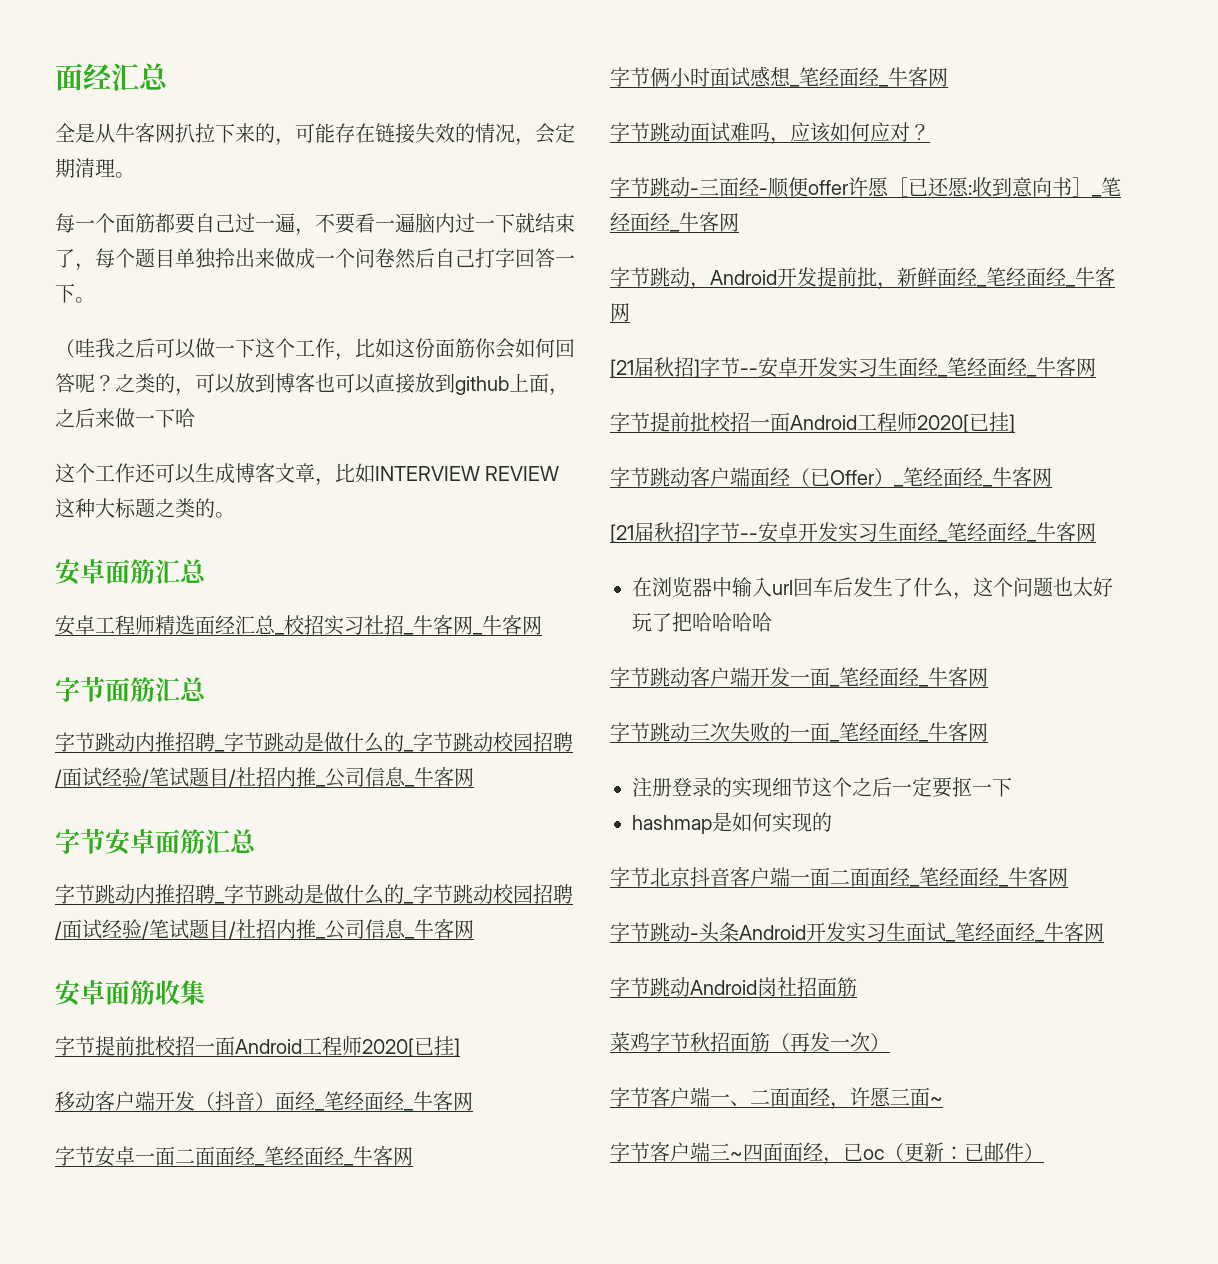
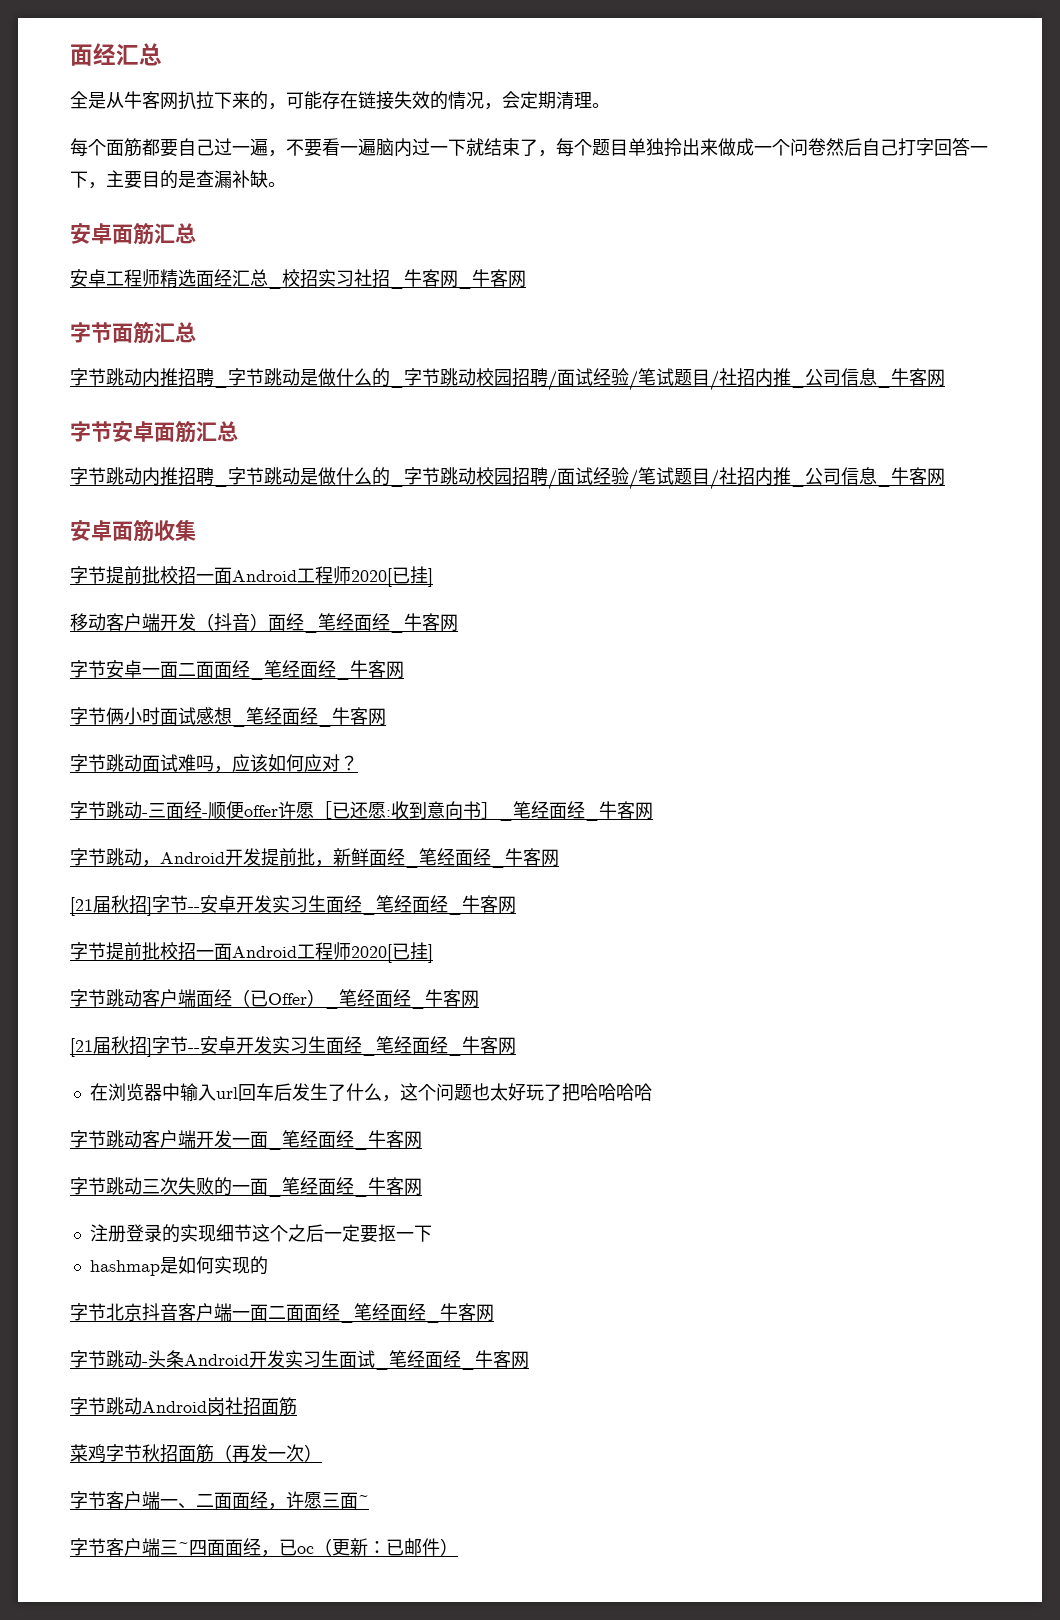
- 每一个面筋都要自己过一遍，不要看一遍脑内过一下就结束了，每个题目单独拎出来做成一个问卷然后自己打字回答一下。
- （哇我之后可以做一下这个工作，比如这份面筋你会如何回答呢？之类的，可以放到博客也可以直接放到github上面，之后来做一下哈
- 这个工作还可以生成博客文章，比如INTERVIEW REVIEW这种大标题之类的。
+ 每个面筋都要自己过一遍，不要看一遍脑内过一下就结束了，每个题目单独拎出来做成一个问卷然后自己打字回答一下，主要目的是查漏补缺。

